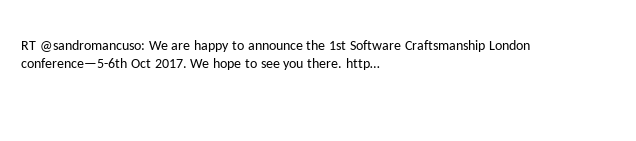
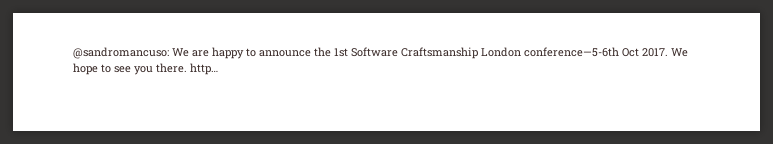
- RT @sandromancuso: We are happy to announce the 1st Software Craftsmanship London conference—5-6th Oct 2017.
+ @sandromancuso: We are happy to announce the 1st Software Craftsmanship London conference—5-6th Oct 2017.

